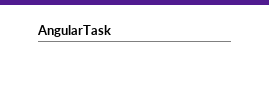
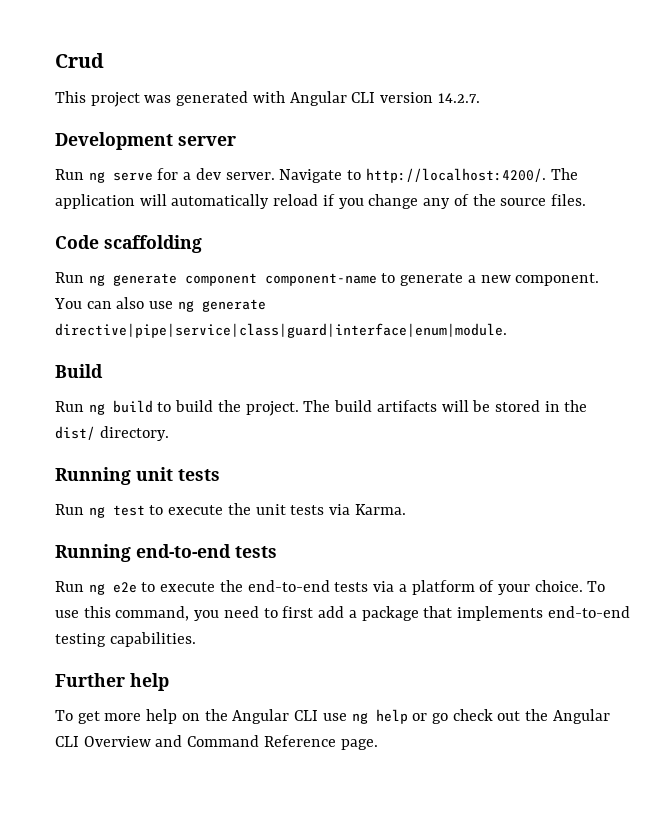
- AngularTask
+ Crud
+ This project was generated with Angular CLI version 14.2.7.
+ Development server
+ Run ng serve for a dev server. Navigate to http://localhost:4200/. The application will automatically reload if you change any of the source files.
+ Code scaffolding
+ Run ng generate component component-name to generate a new component. You can also use ng generate directive|pipe|service|class|guard|interface|enum|module.
+ Build
+ Run ng build to build the project. The build artifacts will be stored in the dist/ directory.
+ Running unit tests
+ Run ng test to execute the unit tests via Karma.
+ Running end-to-end tests
+ Run ng e2e to execute the end-to-end tests via a platform of your choice. To use this command, you need to first add a package that implements end-to-end testing capabilities.
+ Further help
+ To get more help on the Angular CLI use ng help or go check out the Angular CLI Overview and Command Reference page.

